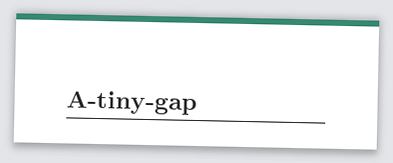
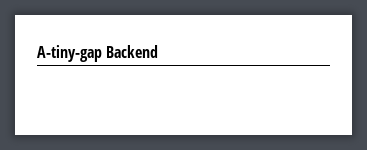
- A-tiny-gap
+ A-tiny-gap Backend

